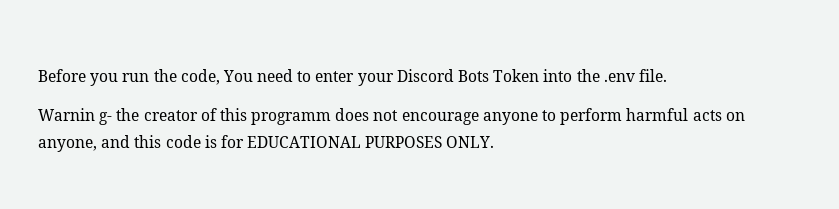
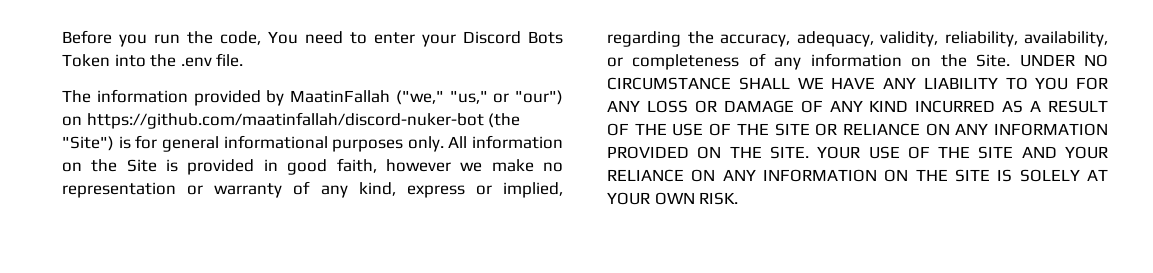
- Warnin g- the creator of this programm does not encourage anyone to perform harmful acts on anyone, and this code is for EDUCATIONAL PURPOSES ONLY.
+ The information provided by MaatinFallah ("we," "us," or "our") on https://github.com/maatinfallah/discord-nuker-bot (the "Site") is for general informational purposes only. All information on the Site is provided in good faith, however we make no representation or warranty of any kind, express or implied, regarding the accuracy, adequacy, validity, reliability, availability, or completeness of any information on the Site. UNDER NO CIRCUMSTANCE SHALL WE HAVE ANY LIABILITY TO YOU FOR ANY LOSS OR DAMAGE OF ANY KIND INCURRED AS A RESULT OF THE USE OF THE SITE OR RELIANCE ON ANY INFORMATION PROVIDED ON THE SITE. YOUR USE OF THE SITE AND YOUR RELIANCE ON ANY INFORMATION ON THE SITE IS SOLELY AT YOUR OWN RISK.

